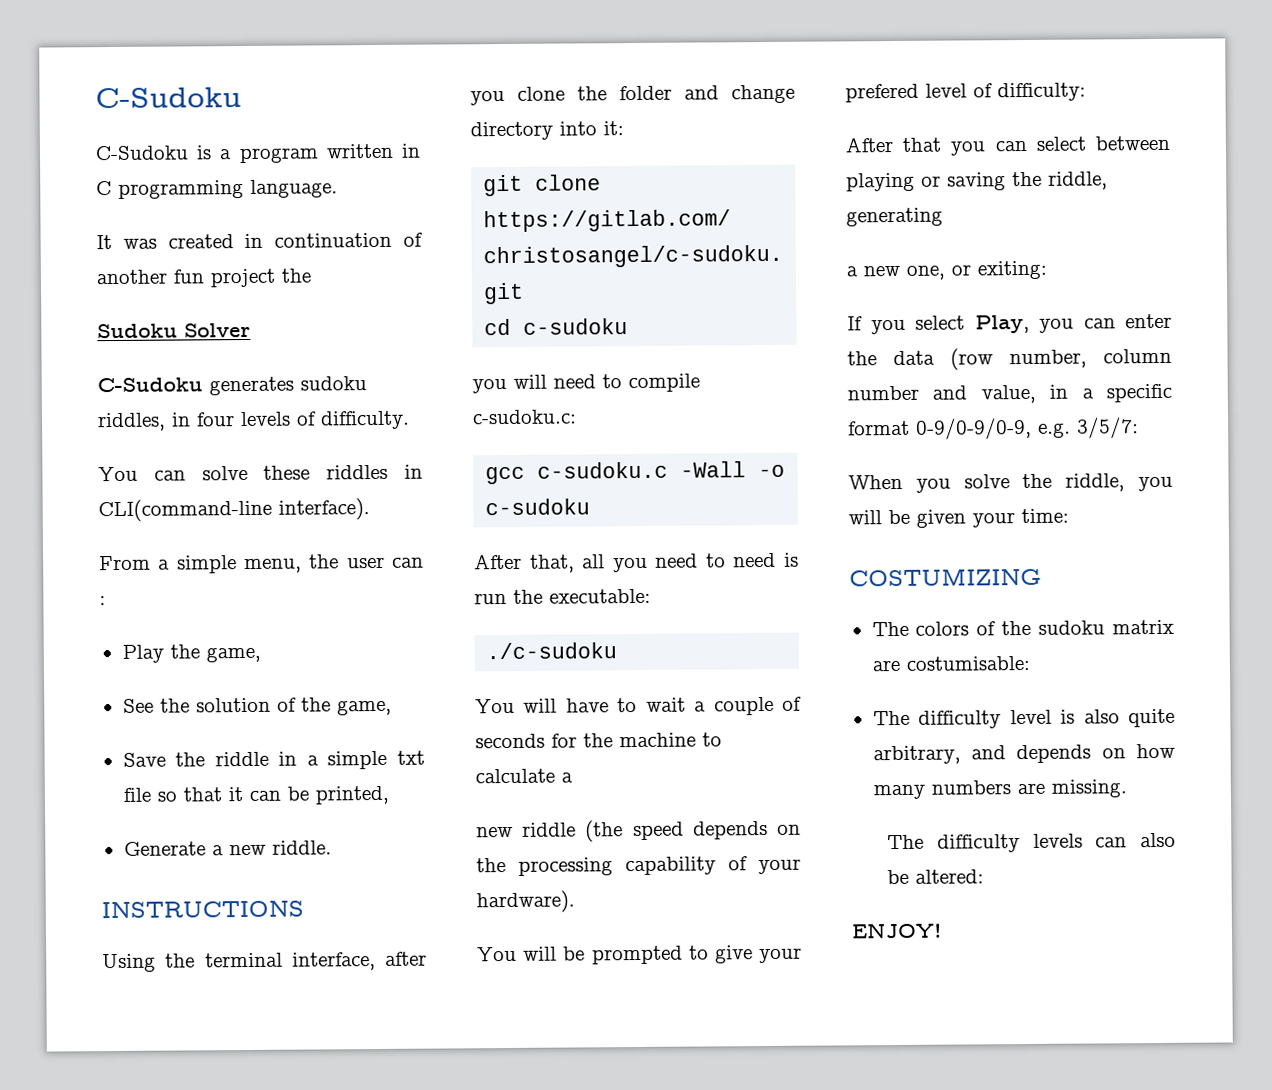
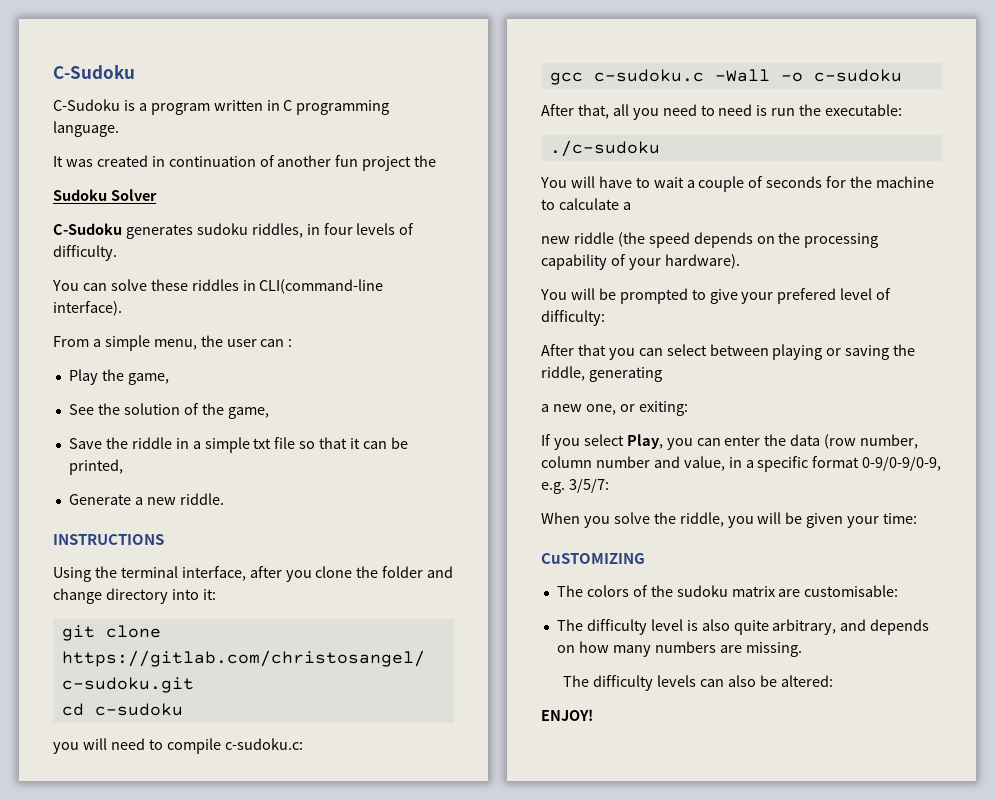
- COSTUMIZING
+ CuSTOMIZING
- The colors of the sudoku matrix are costumisable:
+ The colors of the sudoku matrix are customisable:

